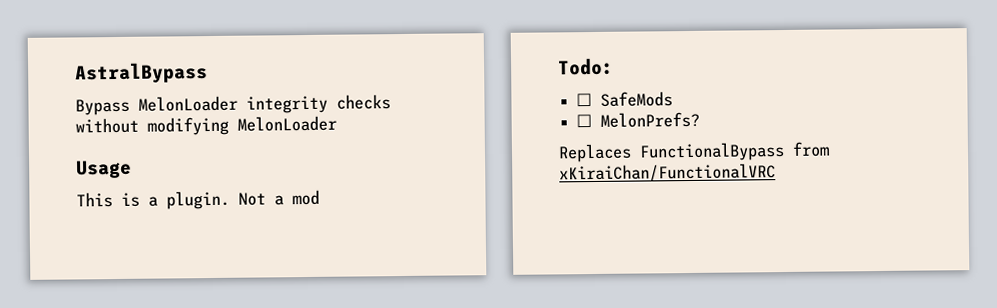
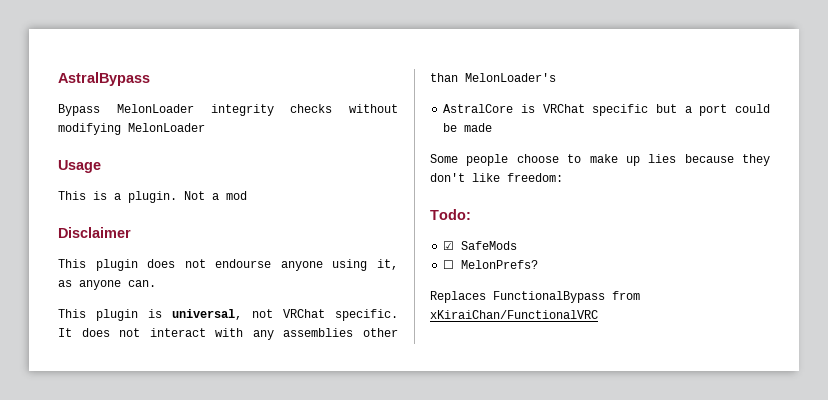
+ Disclaimer
+ This plugin does not endourse anyone using it, as anyone can.
+ This plugin is universal, not VRChat specific. It does not interact with any assemblies other than MelonLoader's
+ AstralCore is VRChat specific but a port could be made
+ Some people choose to make up lies because they don't like freedom:
- ☐ SafeMods
+ ☑ SafeMods

